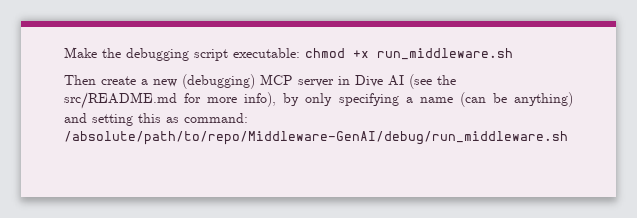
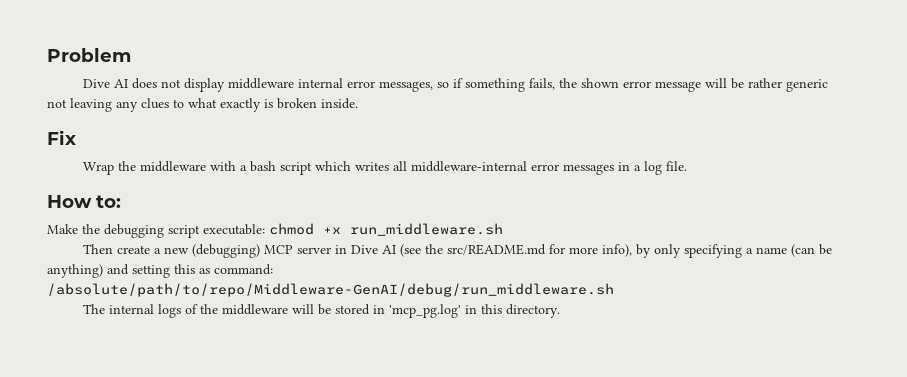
+ Problem
+ Dive AI does not display middleware internal error messages, so if something fails, the shown error message will be rather generic not leaving any clues to what exactly is broken inside.
+ Fix
+ Wrap the middleware with a bash script which writes all middleware-internal error messages in a log file.
+ How to:
+ The internal logs of the middleware will be stored in 'mcp_pg.log' in this directory.

